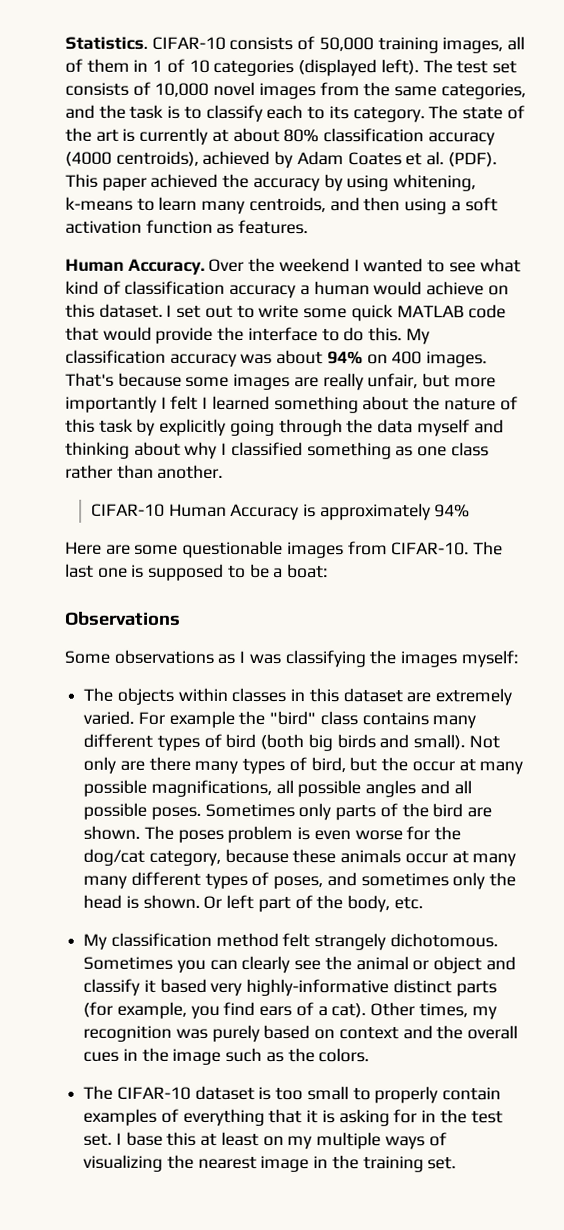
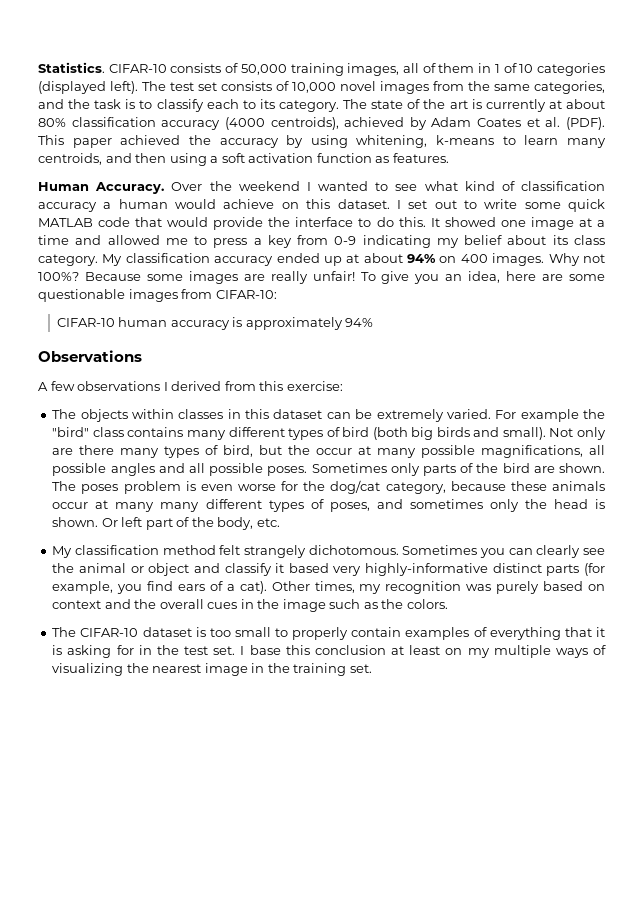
- My classification accuracy was about 94% on 400 images.
+ It showed one image at a time and allowed me to press a key from 0-9 indicating my belief about its class category. My classification accuracy ended up at about 94% on 400 images.
- That's because some images are really unfair, but more importantly I felt I learned something about the nature of this task by explicitly going through the data myself and thinking about why I classified something as one class rather than another.
- CIFAR-10 Human Accuracy is approximately 94%
- Here are some questionable images from CIFAR-10. The last one is supposed to be a boat:
+ Why not 100%? Because some images are really unfair! To give you an idea, here are some questionable images from CIFAR-10:
+ CIFAR-10 human accuracy is approximately 94%
  Observations
- Some observations as I was classifying the images myself:
+ A few observations I derived from this exercise:
- The objects within classes in this dataset are extremely varied.
+ The objects within classes in this dataset can be extremely varied.
- I base this at least on my multiple ways of visualizing the nearest image in the training set.
+ I base this conclusion at least on my multiple ways of visualizing the nearest image in the training set.

